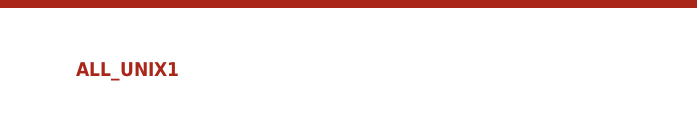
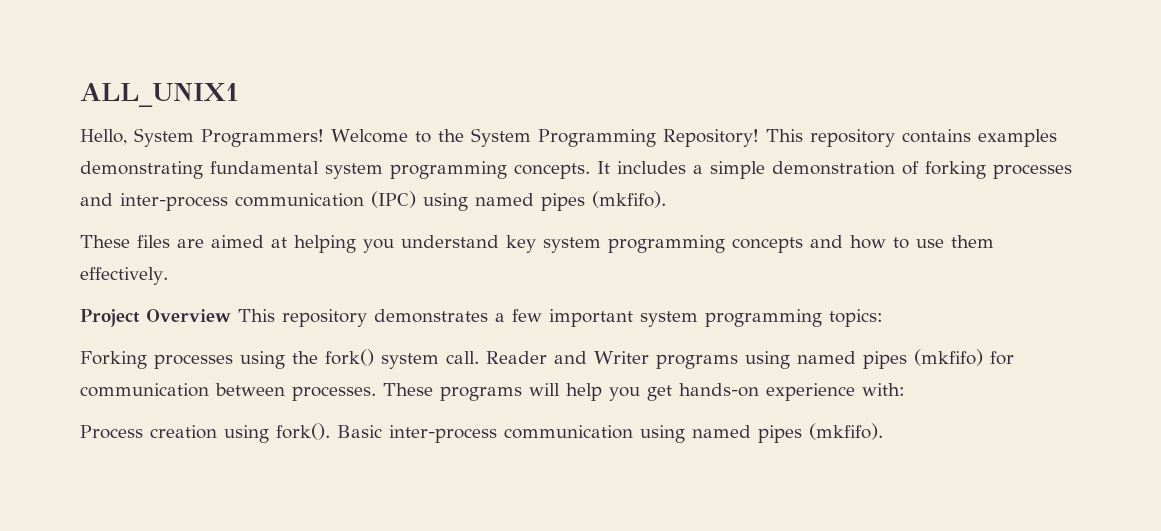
+ Hello, System Programmers! Welcome to the System Programming Repository! This repository contains examples demonstrating fundamental system programming concepts. It includes a simple demonstration of forking processes and inter-process communication (IPC) using named pipes (mkfifo).
+ These files are aimed at helping you understand key system programming concepts and how to use them effectively.
+ Project Overview This repository demonstrates a few important system programming topics:
+ Forking processes using the fork() system call. Reader and Writer programs using named pipes (mkfifo) for communication between processes. These programs will help you get hands-on experience with:
+ Process creation using fork(). Basic inter-process communication using named pipes (mkfifo).

